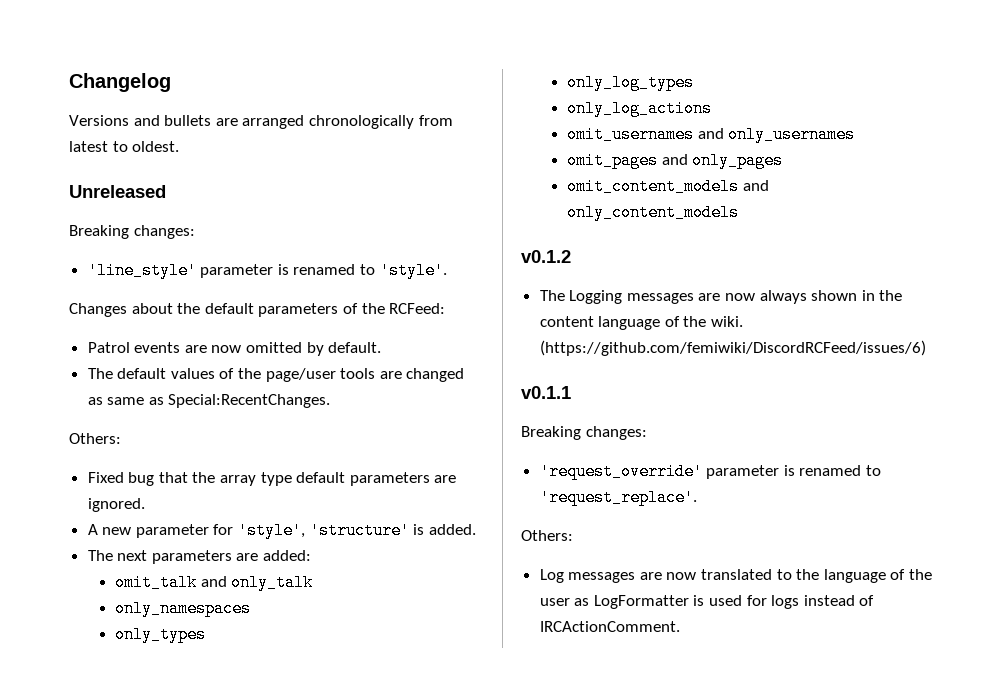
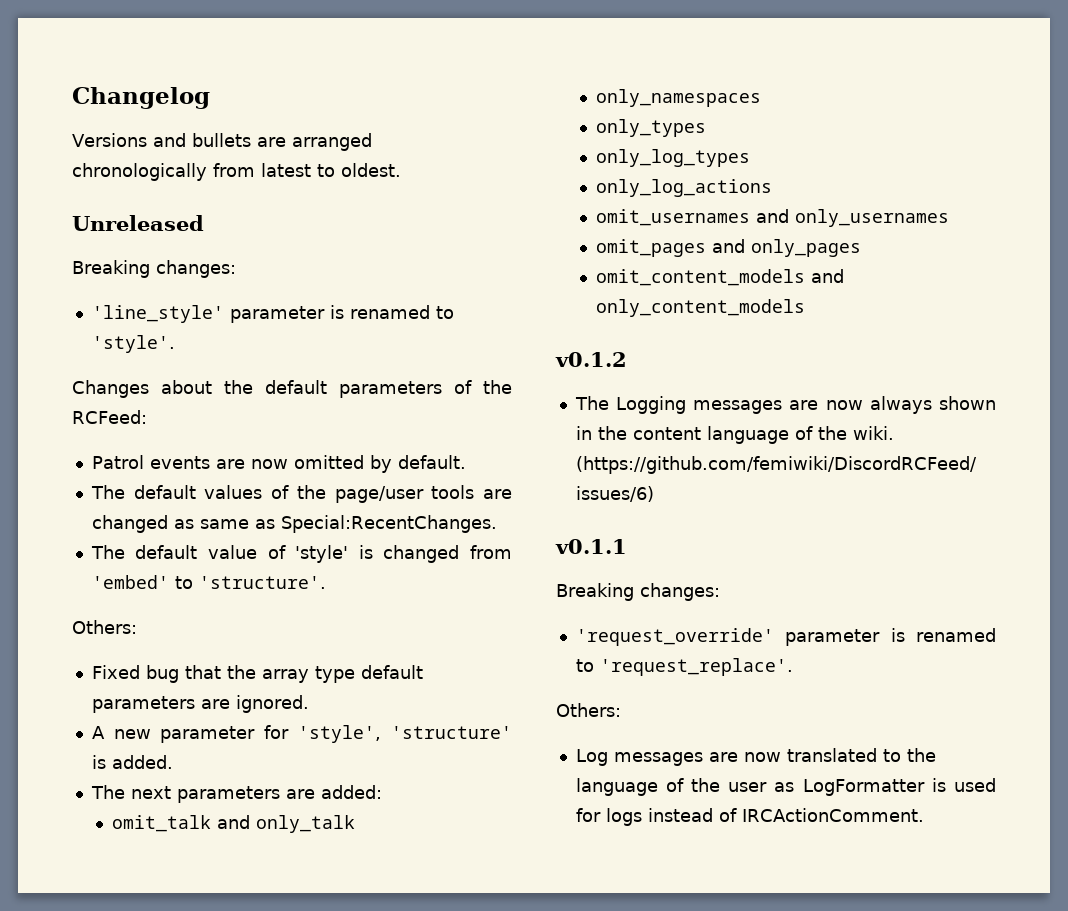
+ The default value of 'style' is changed from 'embed' to 'structure'.

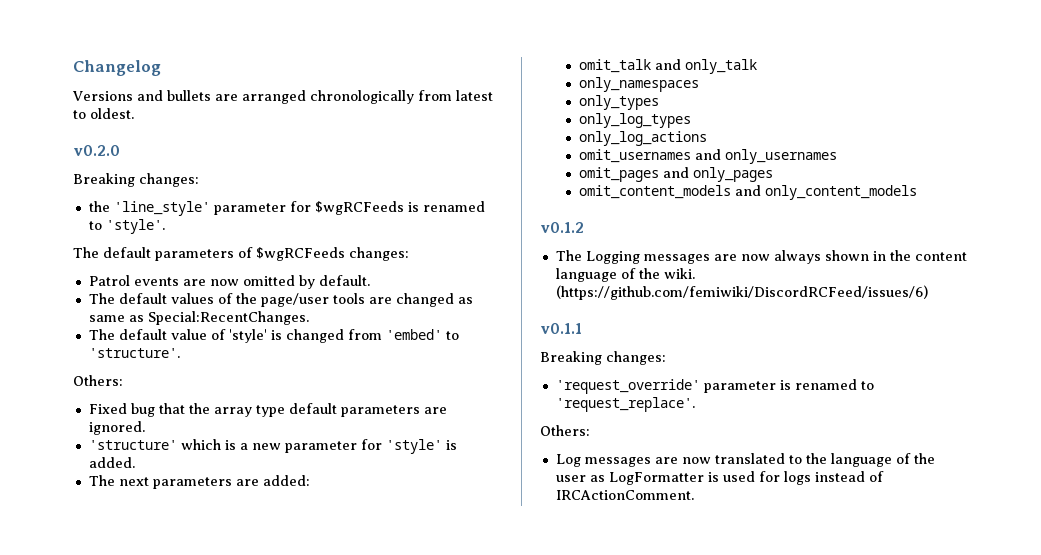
- Unreleased
+ v0.2.0
  Breaking changes:
- 'line_style' parameter is renamed to 'style'.
+ the 'line_style' parameter for $wgRCFeeds is renamed to 'style'.
- Changes about the default parameters of the RCFeed:
+ The default parameters of $wgRCFeeds changes:
- A new parameter for 'style', 'structure' is added.
+ 'structure' which is a new parameter for 'style' is added.

